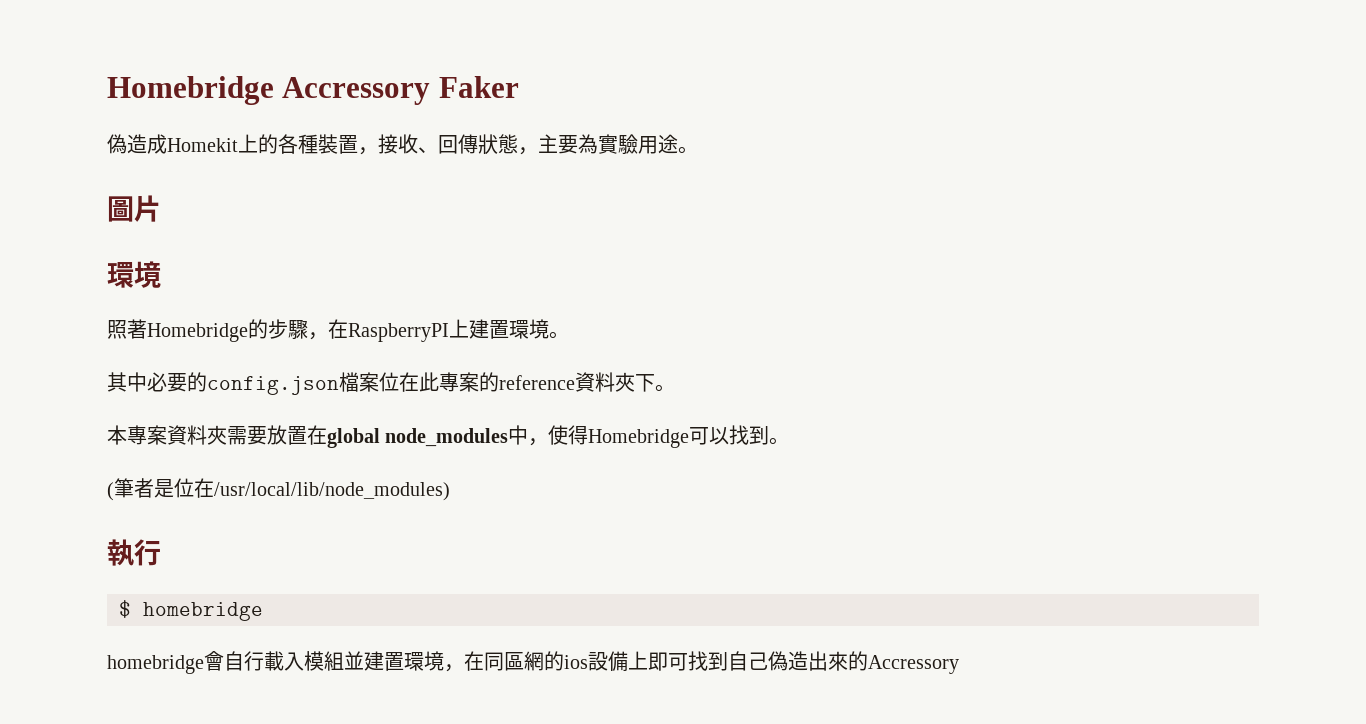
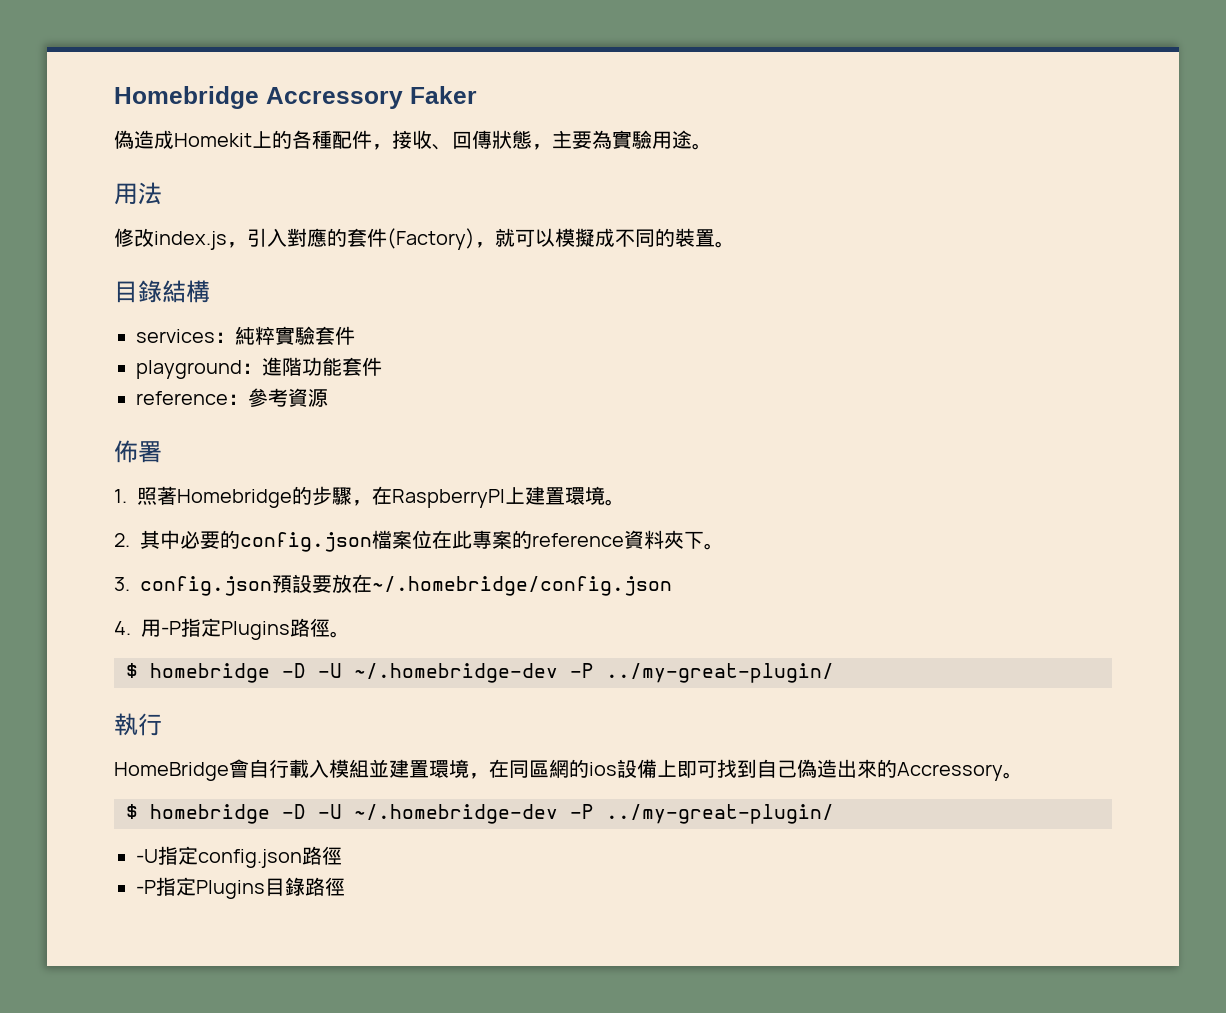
- 偽造成Homekit上的各種裝置，接收、回傳狀態，主要為實驗用途。
+ 偽造成Homekit上的各種配件，接收、回傳狀態，主要為實驗用途。
- 圖片
- 環境
- 照著Homebridge的步驟，在RaspberryPI上建置環境。
+ 用法
+ 修改index.js，引入對應的套件(Factory)，就可以模擬成不同的裝置。
+ 目錄結構
+ services：純粹實驗套件
+ playground：進階功能套件
+ reference：參考資源
+ 佈署
+ 1.照著Homebridge的步驟，在RaspberryPI上建置環境。
- 其中必要的config.json檔案位在此專案的reference資料夾下。
+ 2.其中必要的config.json檔案位在此專案的reference資料夾下。
- 本專案資料夾需要放置在global node_modules中，使得Homebridge可以找到。
- (筆者是位在/usr/local/lib/node_modules)
+ 3. config.json預設要放在~/.homebridge/config.json
+ 4.用-P指定Plugins路徑。
+ $ homebridge -D -U ~/.homebridge-dev -P ../my-great-plugin/
  執行
- $ homebridge
- homebridge會自行載入模組並建置環境，在同區網的ios設備上即可找到自己偽造出來的Accressory
+ HomeBridge會自行載入模組並建置環境，在同區網的ios設備上即可找到自己偽造出來的Accressory。
+ $ homebridge -D -U ~/.homebridge-dev -P ../my-great-plugin/
+ -U指定config.json路徑
+ -P指定Plugins目錄路徑

